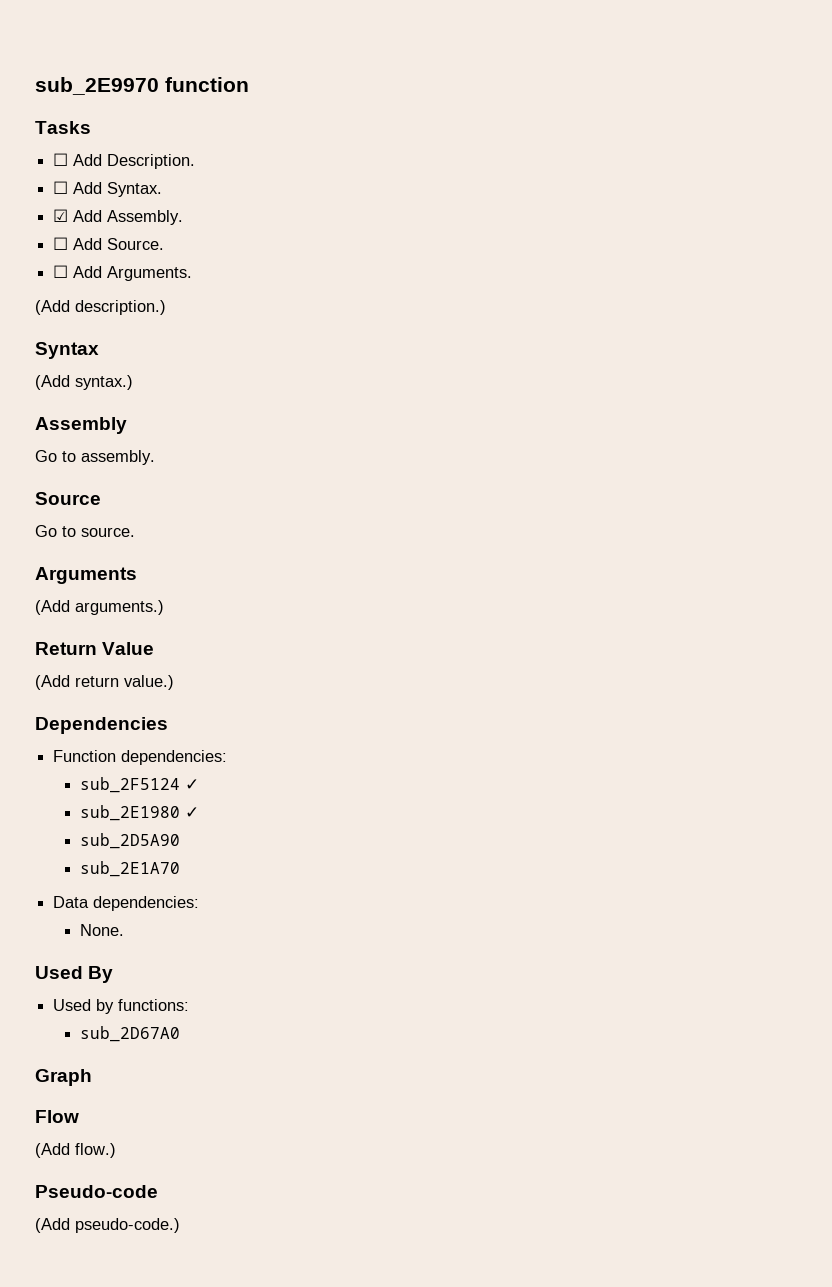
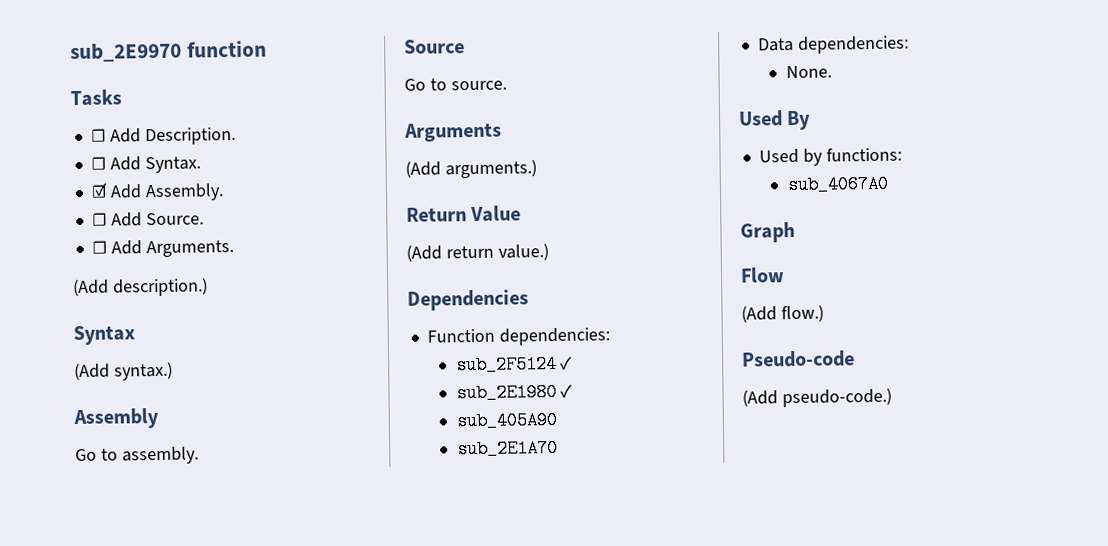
- sub_2D5A90
+ sub_405A90
- sub_2D67A0
+ sub_4067A0

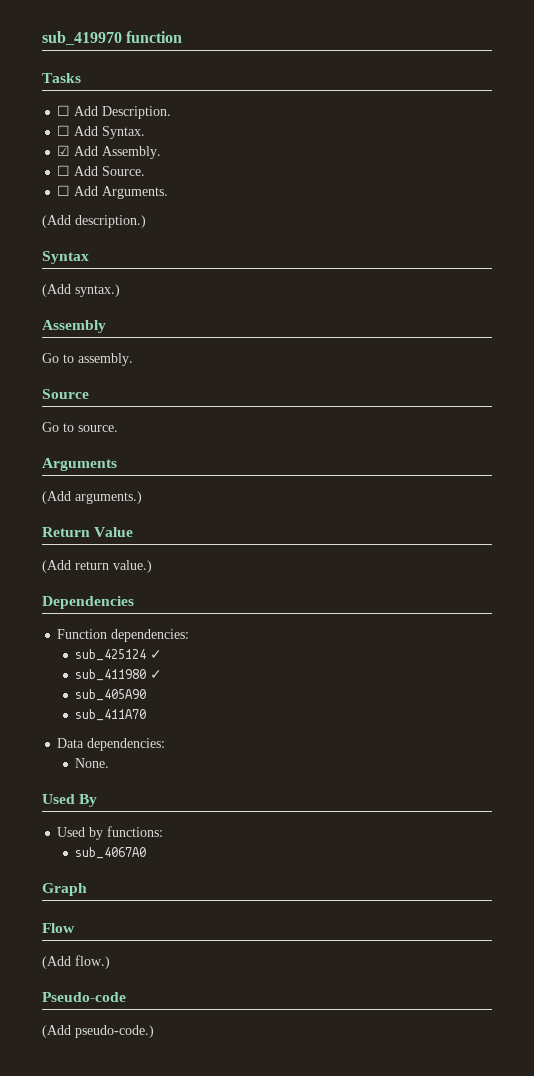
- sub_2E9970 function
+ sub_419970 function
- sub_2F5124 ✓
- sub_2E1980 ✓
+ sub_425124 ✓
+ sub_411980 ✓
- sub_2E1A70
+ sub_411A70

